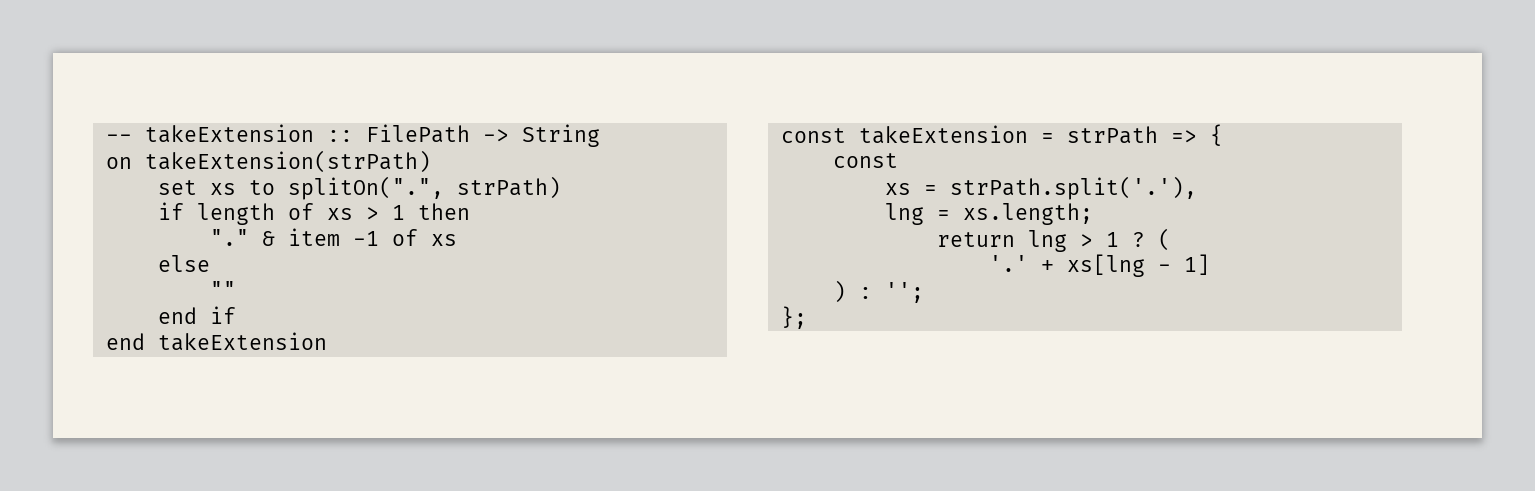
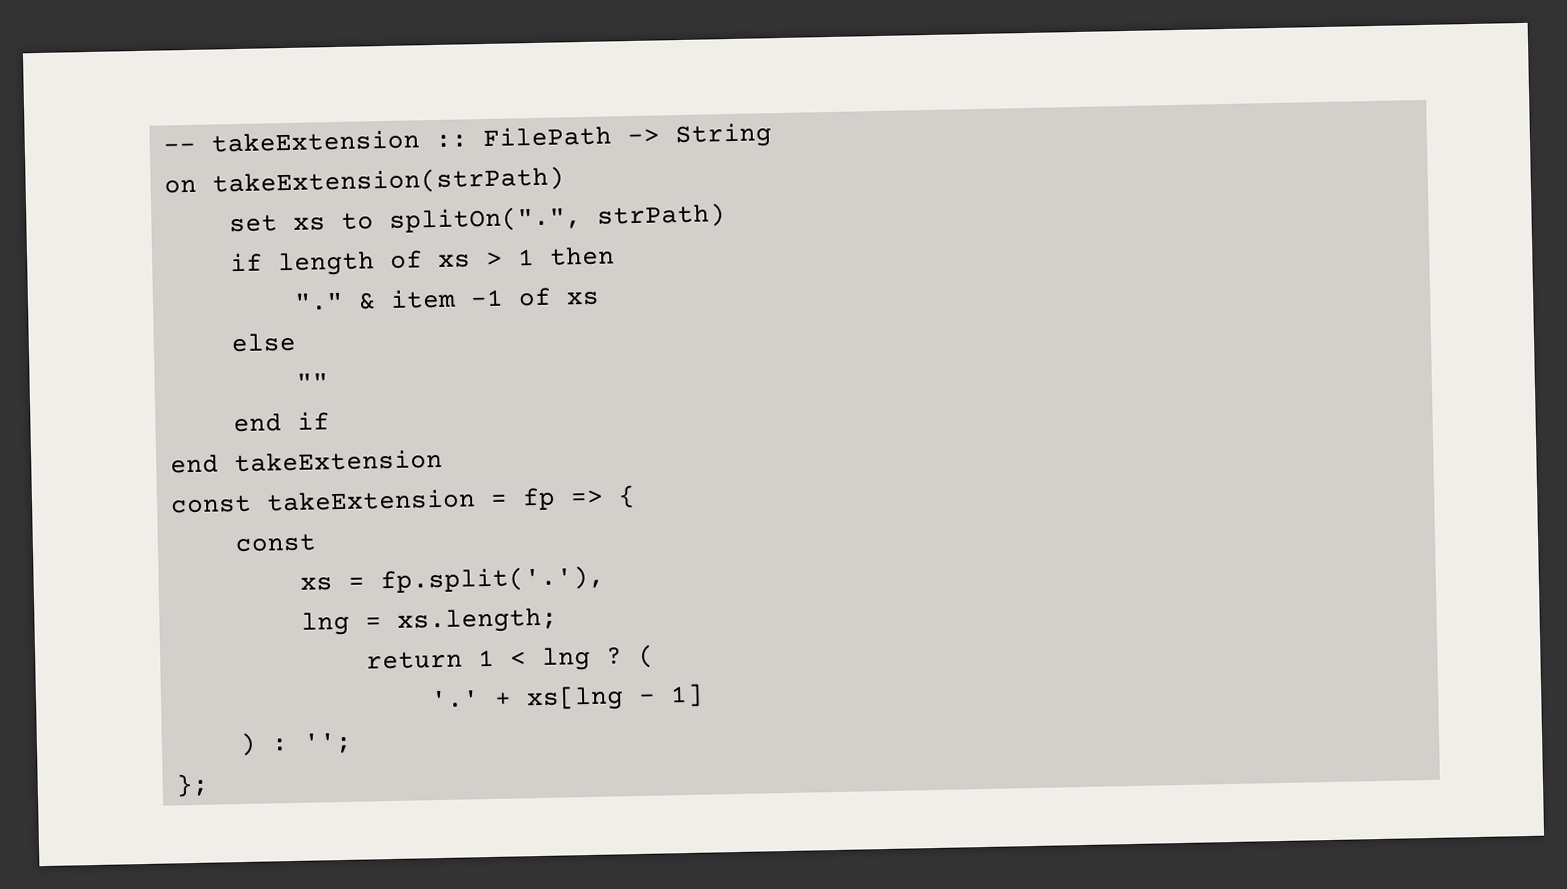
- const takeExtension = strPath => {
+ const takeExtension = fp => {
- xs = strPath.split('.'),
+ xs = fp.split('.'),
- return lng > 1 ?
+ return 1 < lng ?

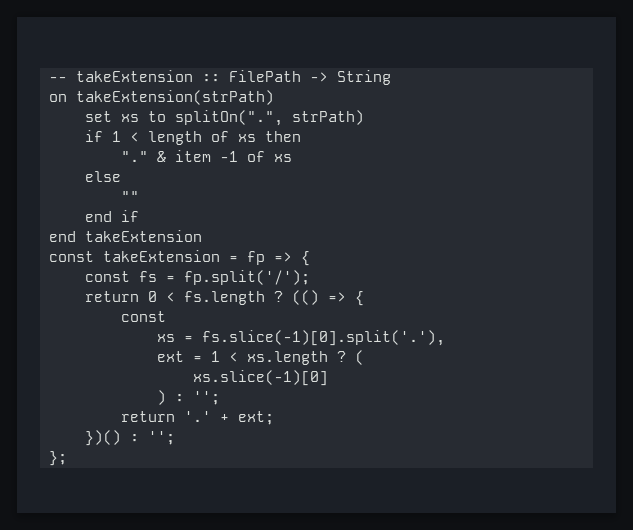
- if length of xs > 1 then
+ if 1 < length of xs then
  const takeExtension = fp => {
+ const fs = fp.split('/');
+ return 0 < fs.length ? (() => {
  const
- xs = fp.split('.'),
- lng = xs.length;
- return 1 < lng ?
+ xs = fs.slice(-1)[0].split('.'),
+ ext = 1 < xs.length ?
- '.' + xs[lng - 1]
+ xs.slice(-1)[0]
  ) : '';
+ return '.' + ext;
+ })() : '';

